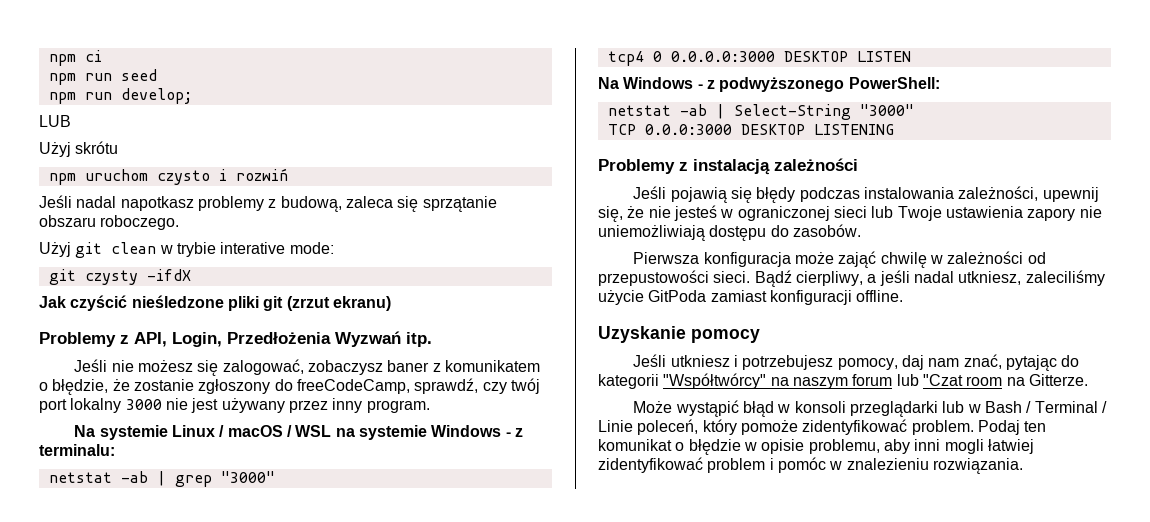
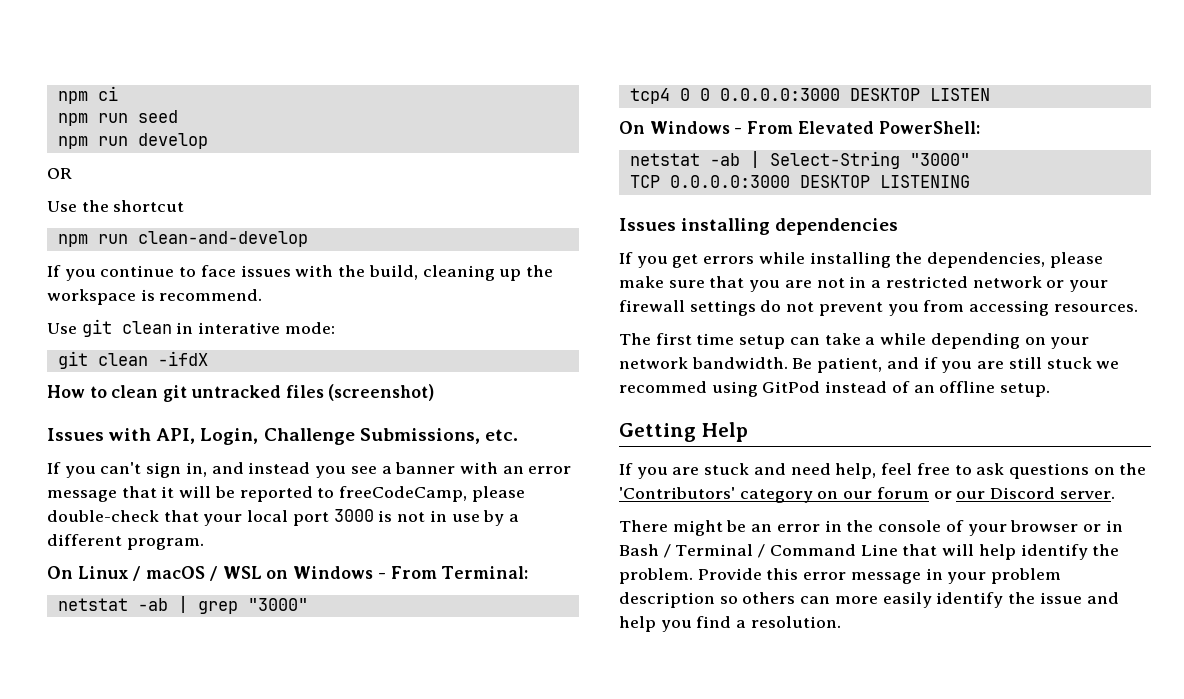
- npm run develop;
- LUB
- Użyj skrótu
- npm uruchom czysto i rozwiń
- Jeśli nadal napotkasz problemy z budową, zaleca się sprzątanie obszaru roboczego.
- Użyj git clean w trybie interative mode:
+ npm run develop
+ OR
+ Use the shortcut
+ npm run clean-and-develop
+ If you continue to face issues with the build, cleaning up the workspace is recommend.
+ Use git clean in interative mode:
- git czysty -ifdX
+ git clean -ifdX
- Jak czyścić nieśledzone pliki git (zrzut ekranu)
- Problemy z API, Login, Przedłożenia Wyzwań itp.
- Jeśli nie możesz się zalogować, zobaczysz baner z komunikatem o błędzie, że zostanie zgłoszony do freeCodeCamp, sprawdź, czy twój port lokalny 3000 nie jest używany przez inny program.
+ How to clean git untracked files (screenshot)
+ Issues with API, Login, Challenge Submissions, etc.
+ If you can't sign in, and instead you see a banner with an error message that it will be reported to freeCodeCamp, please double-check that your local port 3000 is not in use by a different program.
- Na systemie Linux / macOS / WSL na systemie Windows - z terminalu:
+ On Linux / macOS / WSL on Windows - From Terminal:
- tcp4 0 0.0.0.0:3000 DESKTOP LISTEN
+ tcp4 0 0 0.0.0.0:3000 DESKTOP LISTEN
- Na Windows - z podwyższonego PowerShell:
+ On Windows - From Elevated PowerShell:
- TCP 0.0.0:3000 DESKTOP LISTENING
+ TCP 0.0.0.0:3000 DESKTOP LISTENING
- Problemy z instalacją zależności
- Jeśli pojawią się błędy podczas instalowania zależności, upewnij się, że nie jesteś w ograniczonej sieci lub Twoje ustawienia zapory nie uniemożliwiają dostępu do zasobów.
- Pierwsza konfiguracja może zająć chwilę w zależności od przepustowości sieci. Bądź cierpliwy, a jeśli nadal utkniesz, zaleciliśmy użycie GitPoda zamiast konfiguracji offline.
- Uzyskanie pomocy
- Jeśli utkniesz i potrzebujesz pomocy, daj nam znać, pytając do kategorii "Współtwórcy" na naszym forum lub "Czat room na Gitterze.
- Może wystąpić błąd w konsoli przeglądarki lub w Bash / Terminal / Linie poleceń, który pomoże zidentyfikować problem. Podaj ten komunikat o błędzie w opisie problemu, aby inni mogli łatwiej zidentyfikować problem i pomóc w znalezieniu rozwiązania.
+ Issues installing dependencies
+ If you get errors while installing the dependencies, please make sure that you are not in a restricted network or your firewall settings do not prevent you from accessing resources.
+ The first time setup can take a while depending on your network bandwidth. Be patient, and if you are still stuck we recommed using GitPod instead of an offline setup.
+ Getting Help
+ If you are stuck and need help, feel free to ask questions on the 'Contributors' category on our forum or our Discord server.
+ There might be an error in the console of your browser or in Bash / Terminal / Command Line that will help identify the problem. Provide this error message in your problem description so others can more easily identify the issue and help you find a resolution.

